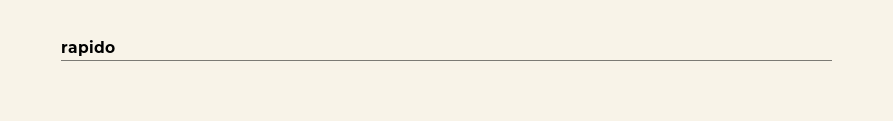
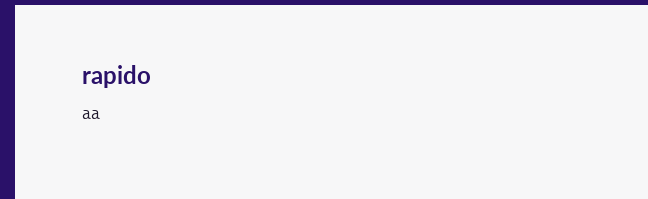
+ aa

